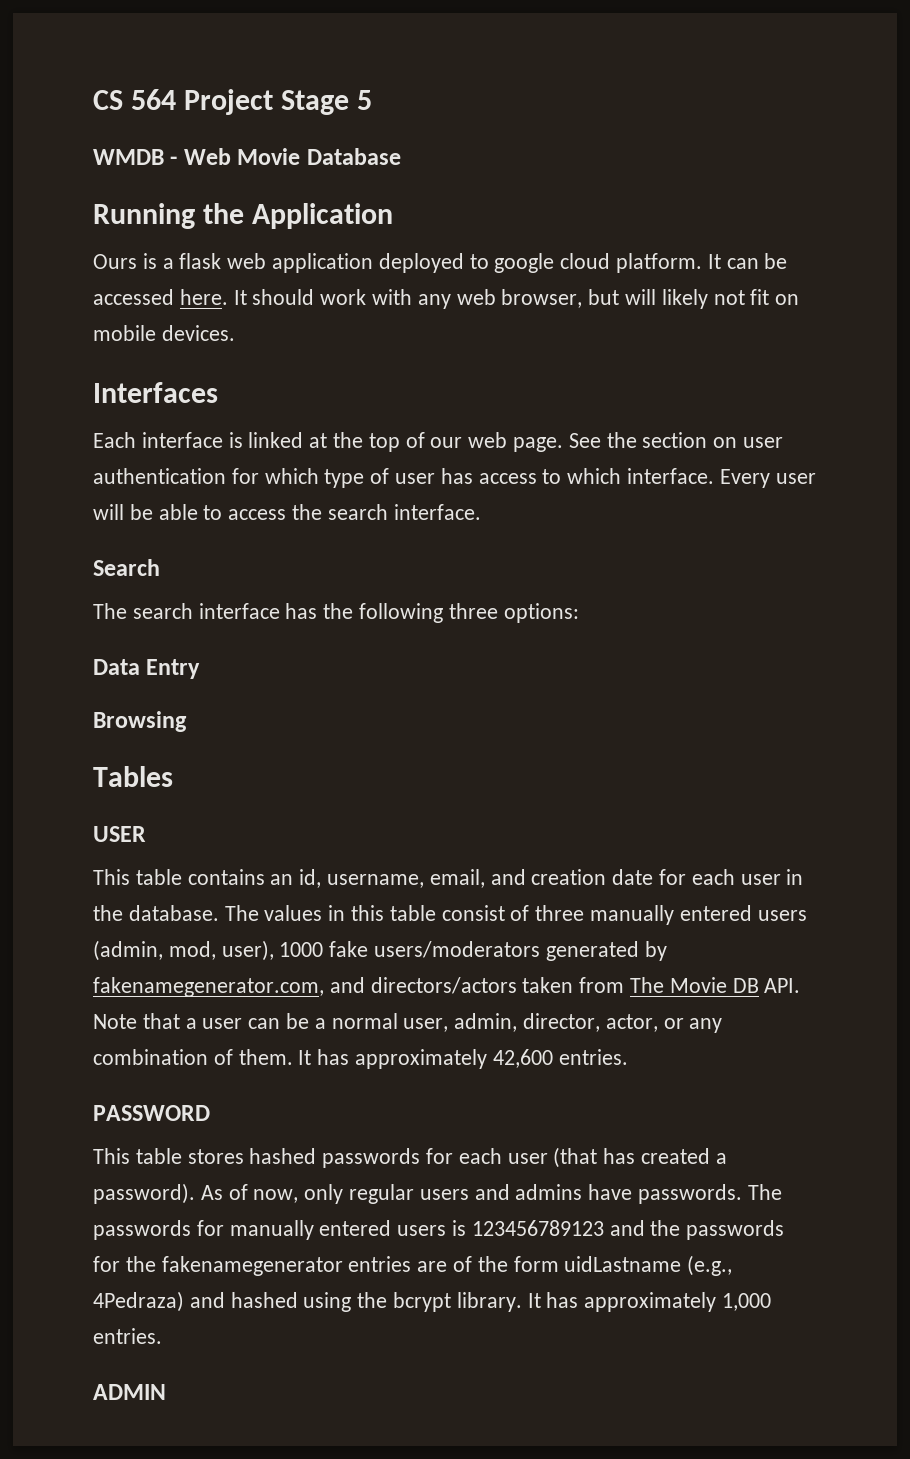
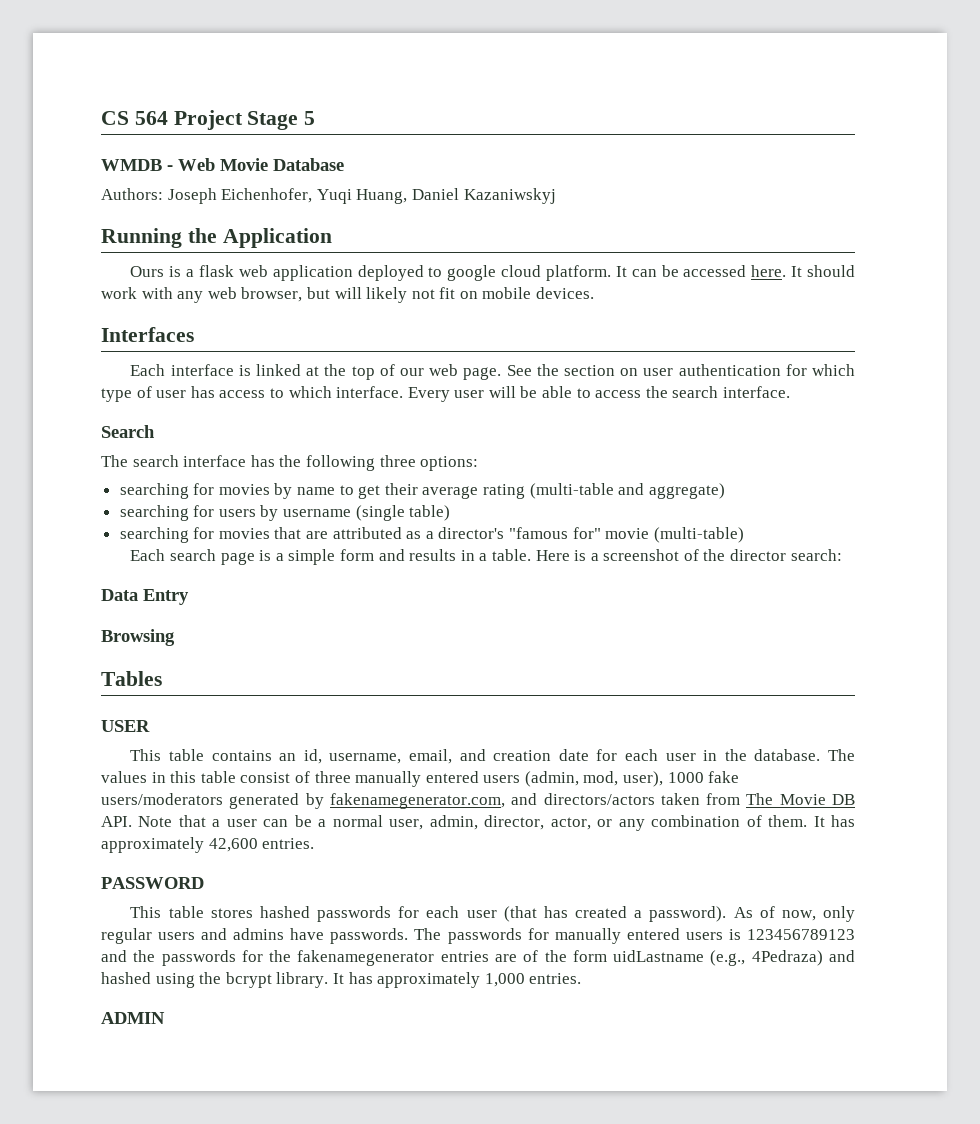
+ Authors: Joseph Eichenhofer, Yuqi Huang, Daniel Kazaniwskyj
+ searching for movies by name to get their average rating (multi-table and aggregate)
+ searching for users by username (single table)
+ searching for movies that are attributed as a director's "famous for" movie (multi-table)
+ Each search page is a simple form and results in a table. Here is a screenshot of the director search:

